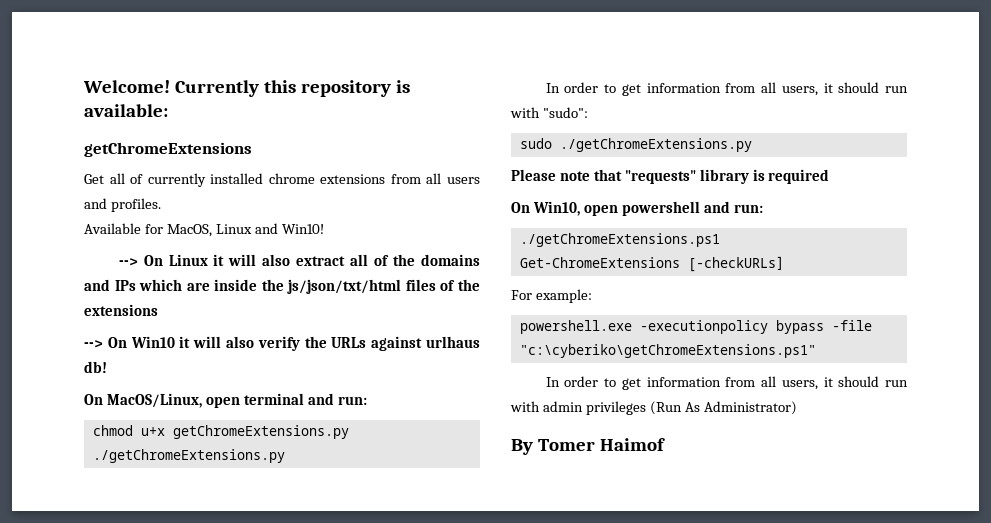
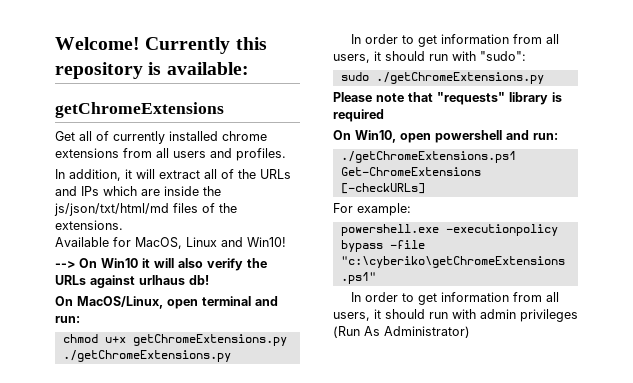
+ In addition, it will extract all of the URLs and IPs which are inside the js/json/txt/html/md files of the extensions.
- --> On Linux it will also extract all of the domains and IPs which are inside the js/json/txt/html files of the extensions
- By Tomer Haimof

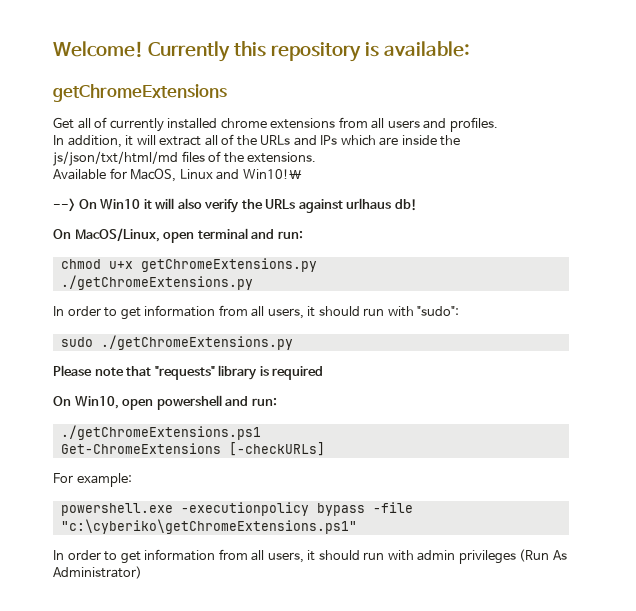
- Available for MacOS, Linux and Win10!
+ Available for MacOS, Linux and Win10!\

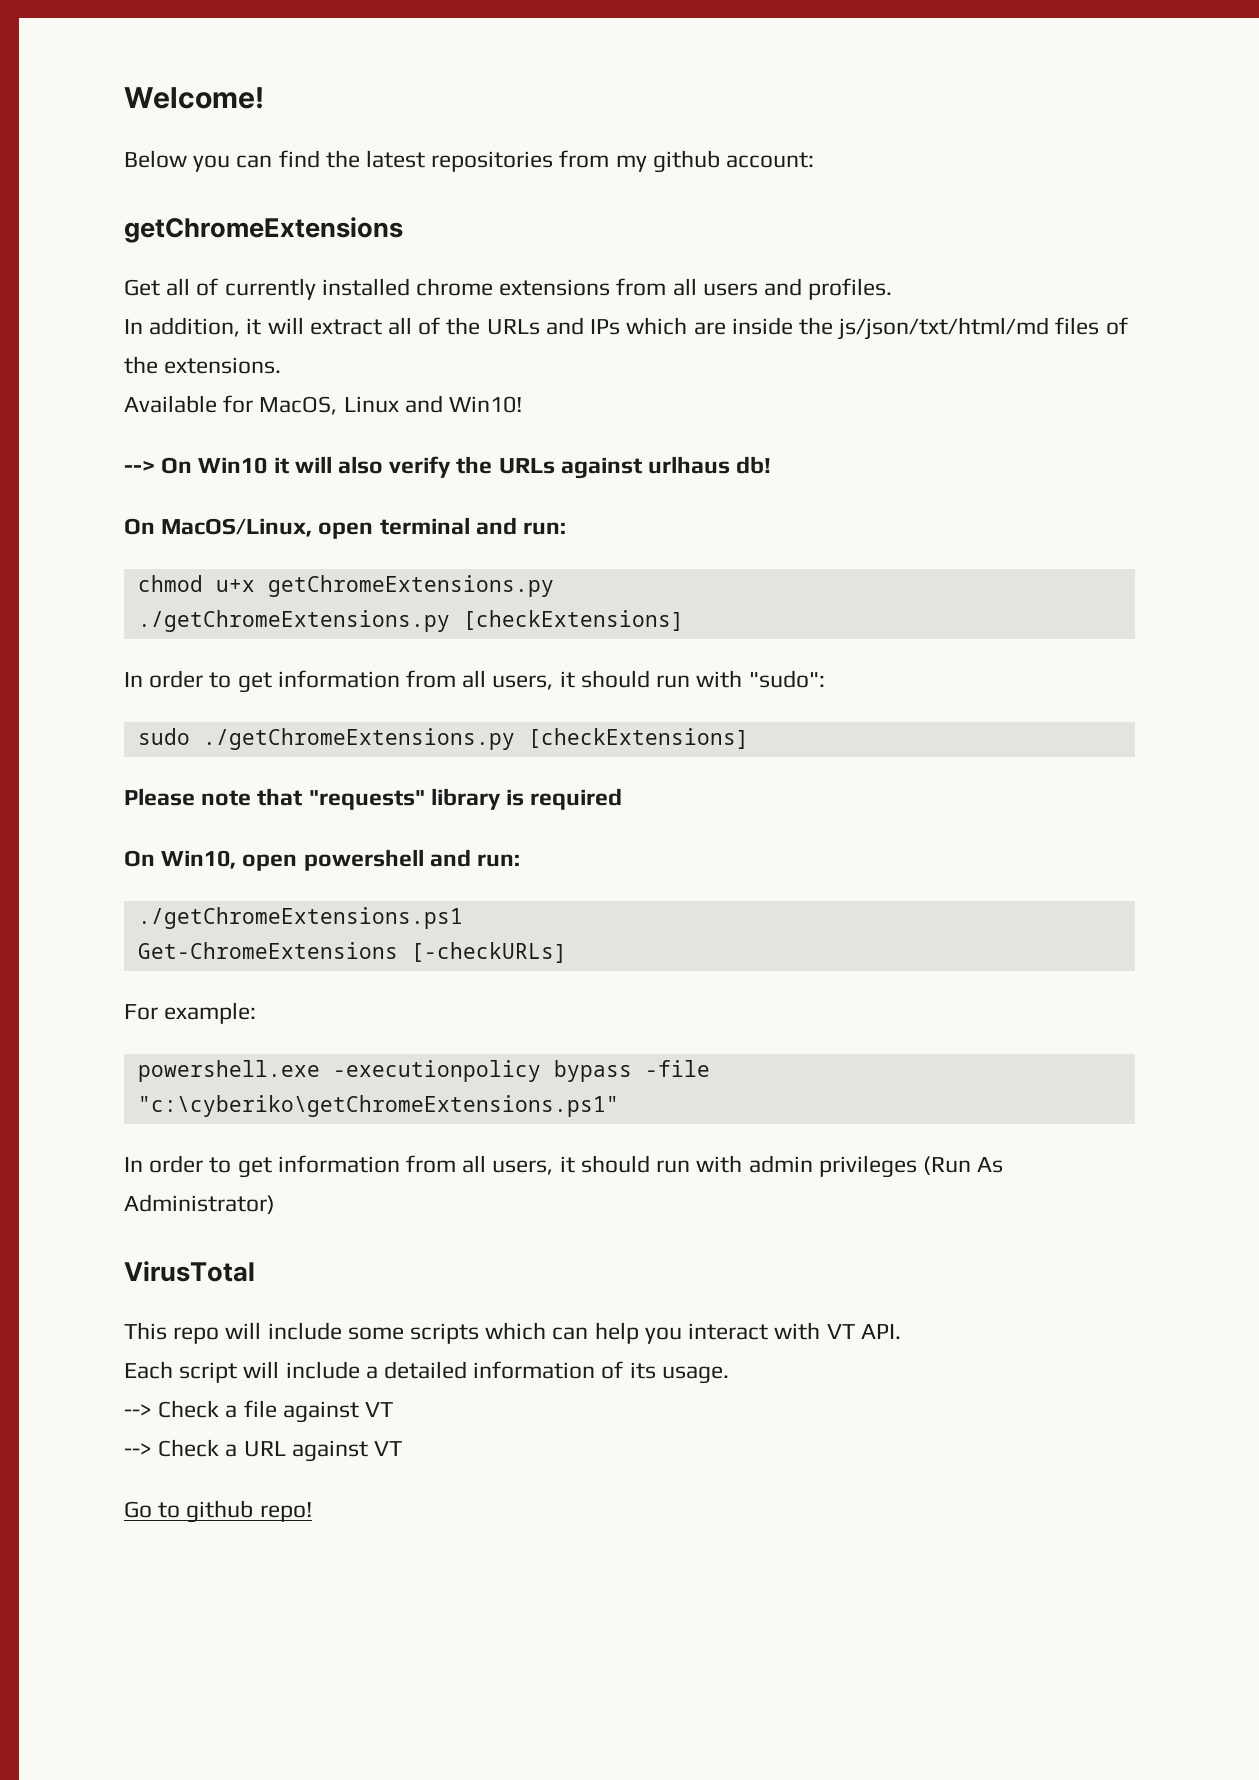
- Welcome! Currently this repository is available:
+ Welcome!
+ Below you can find the latest repositories from my github account:
- Available for MacOS, Linux and Win10!\
+ Available for MacOS, Linux and Win10!
  chmod u+x getChromeExtensions.py
- ./getChromeExtensions.py
+ ./getChromeExtensions.py [checkExtensions]
- sudo ./getChromeExtensions.py
+ sudo ./getChromeExtensions.py [checkExtensions]
+ VirusTotal
+ This repo will include some scripts which can help you interact with VT API.
+ Each script will include a detailed information of its usage.
+ --> Check a file against VT
+ --> Check a URL against VT
+ Go to github repo!

